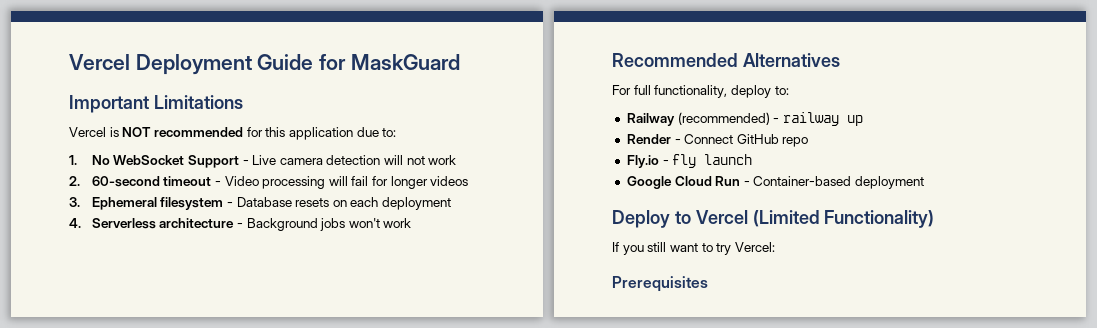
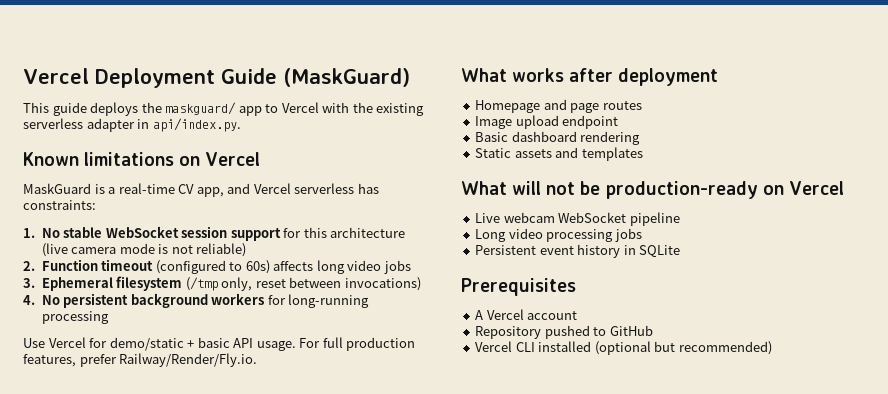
- Vercel Deployment Guide for MaskGuard
- Important Limitations
- Vercel is NOT recommended for this application due to:
- 1. No WebSocket Support - Live camera detection will not work
- 2. 60-second timeout - Video processing will fail for longer videos
- 3. Ephemeral filesystem - Database resets on each deployment
- 4. Serverless architecture - Background jobs won't work
- Recommended Alternatives
- For full functionality, deploy to:
- Railway (recommended) - railway up
- Render - Connect GitHub repo
- Fly.io - fly launch
- Google Cloud Run - Container-based deployment
- Deploy to Vercel (Limited Functionality)
- If you still want to try Vercel:
+ Vercel Deployment Guide (MaskGuard)
+ This guide deploys the maskguard/ app to Vercel with the existing serverless adapter in api/index.py.
+ Known limitations on Vercel
+ MaskGuard is a real-time CV app, and Vercel serverless has constraints:
+ 1. No stable WebSocket session support for this architecture (live camera mode is not reliable)
+ 2. Function timeout (configured to 60s) affects long video jobs
+ 3. Ephemeral filesystem (/tmp only, reset between invocations)
+ 4. No persistent background workers for long-running processing
+ Use Vercel for demo/static + basic API usage. For full production features, prefer Railway/Render/Fly.io.
+ What works after deployment
+ Homepage and page routes
+ Image upload endpoint
+ Basic dashboard rendering
+ Static assets and templates
+ What will not be production-ready on Vercel
+ Live webcam WebSocket pipeline
+ Long video processing jobs
+ Persistent event history in SQLite
  Prerequisites
+ A Vercel account
+ Repository pushed to GitHub
+ Vercel CLI installed (optional but recommended)

